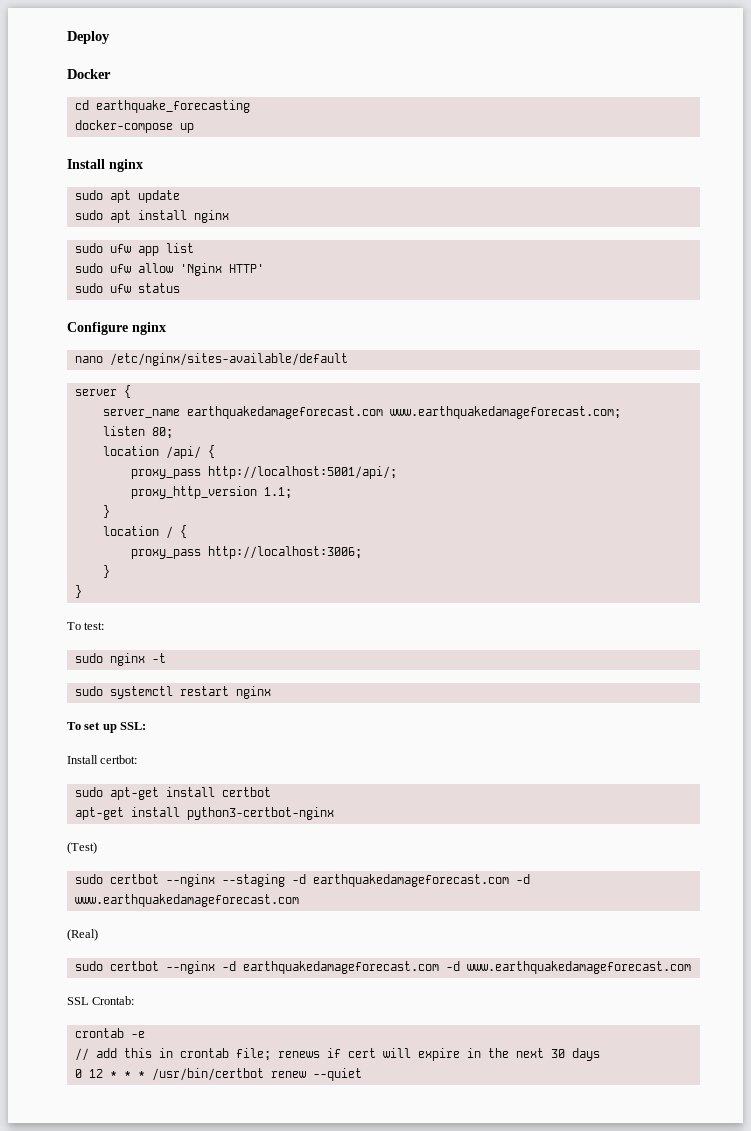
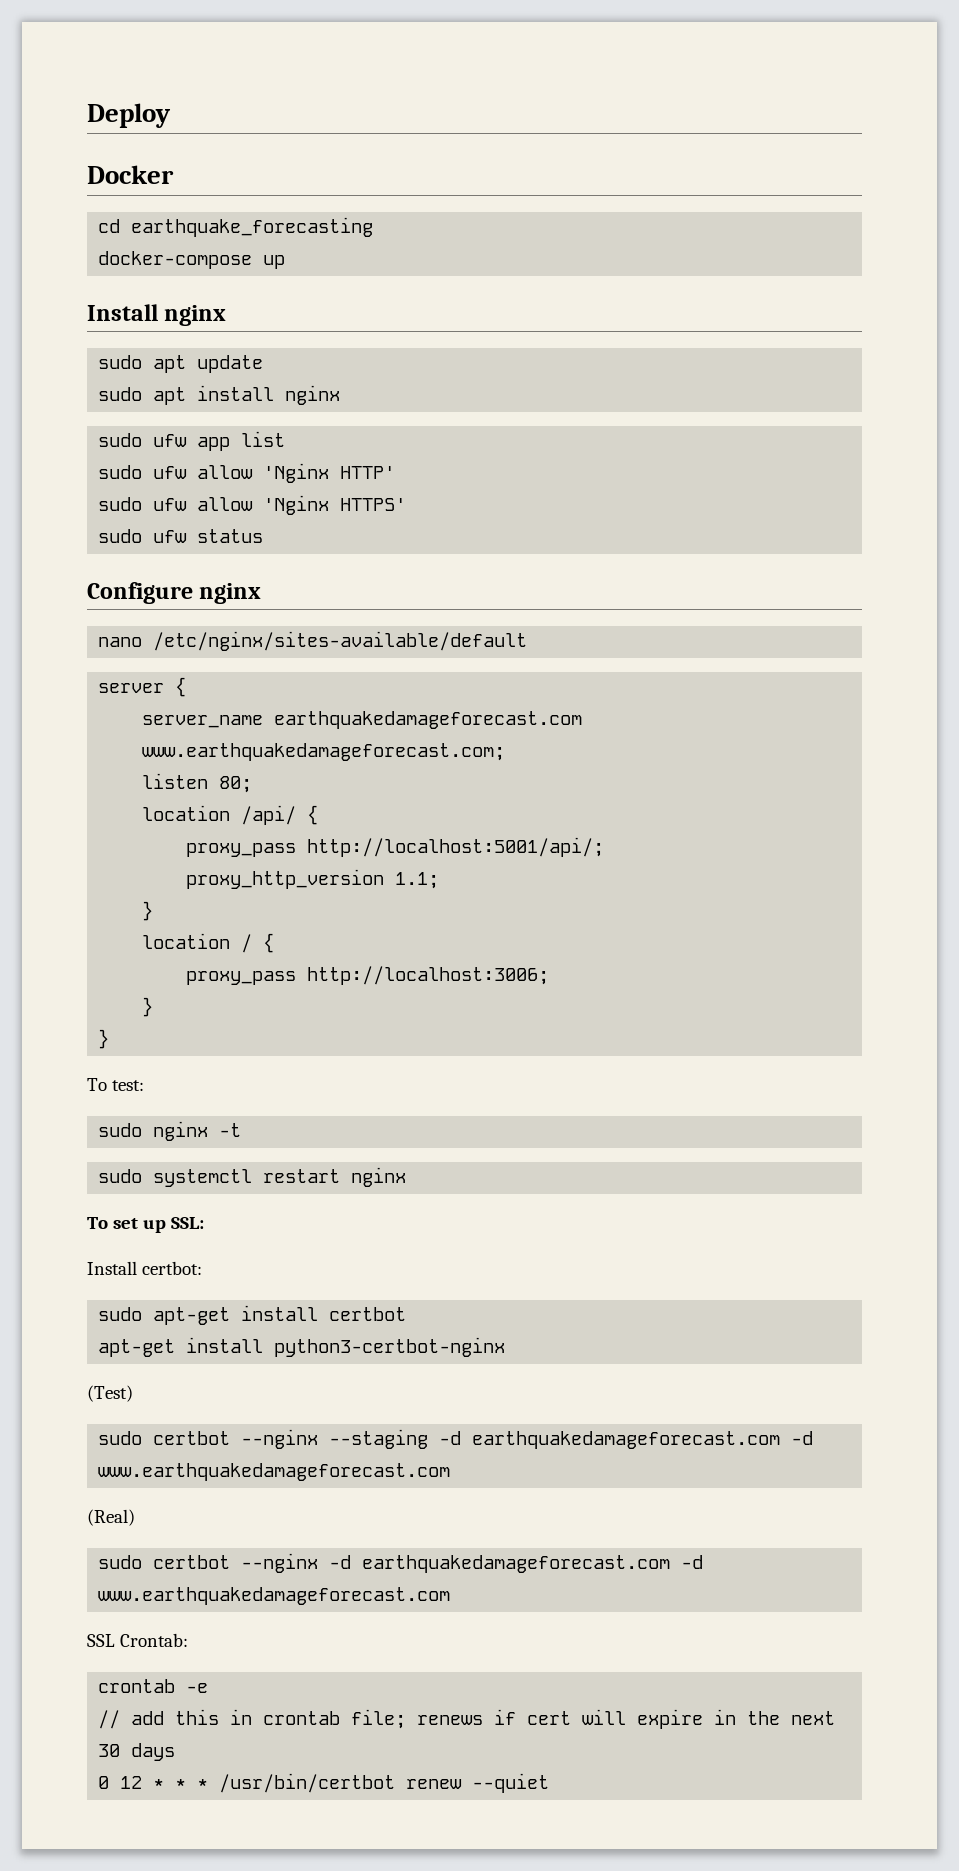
+ sudo ufw allow 'Nginx HTTPS'

